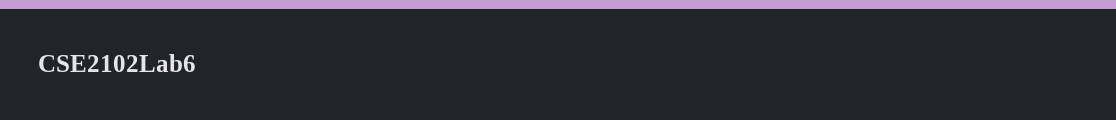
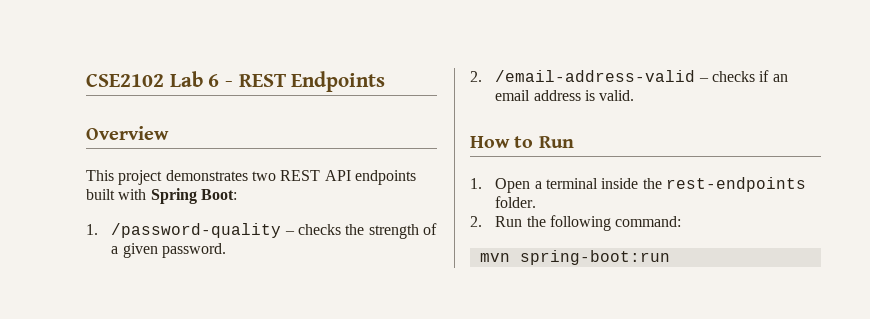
- CSE2102Lab6
+ CSE2102 Lab 6 - REST Endpoints
+ Overview
+ This project demonstrates two REST API endpoints built with Spring Boot:
+ 1. /password-quality – checks the strength of a given password.
+ 2. /email-address-valid – checks if an email address is valid.
+ How to Run
+ 1. Open a terminal inside the rest-endpoints folder.
+ 2. Run the following command:
+ mvn spring-boot:run

